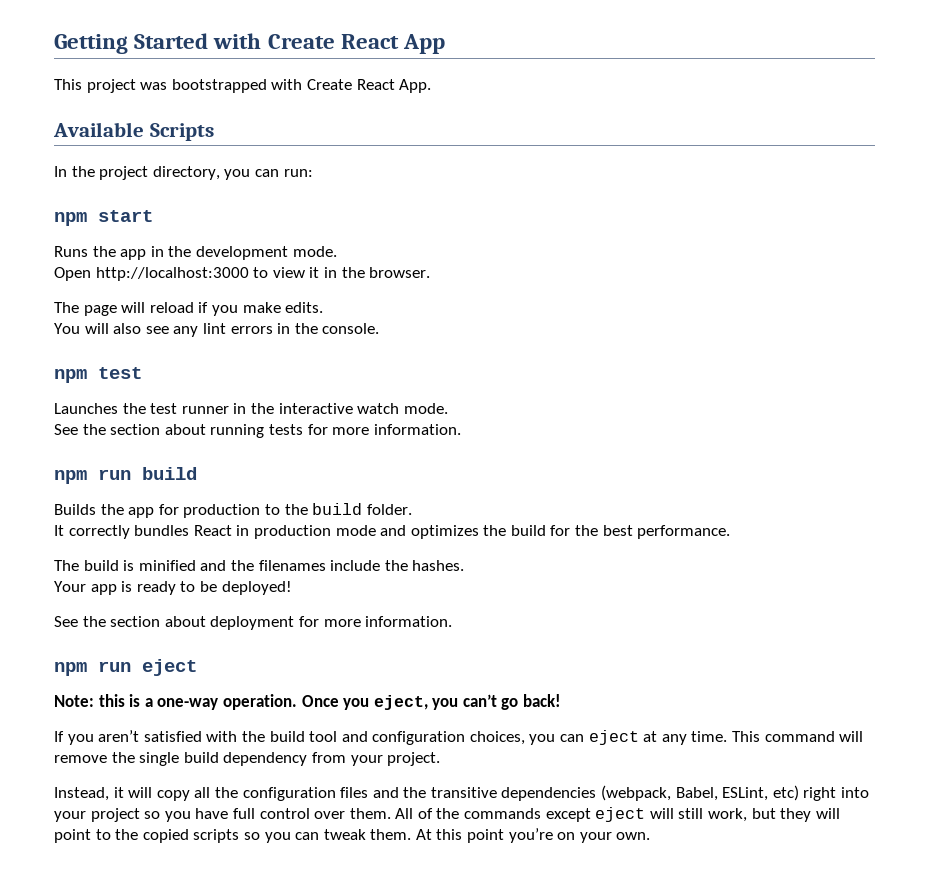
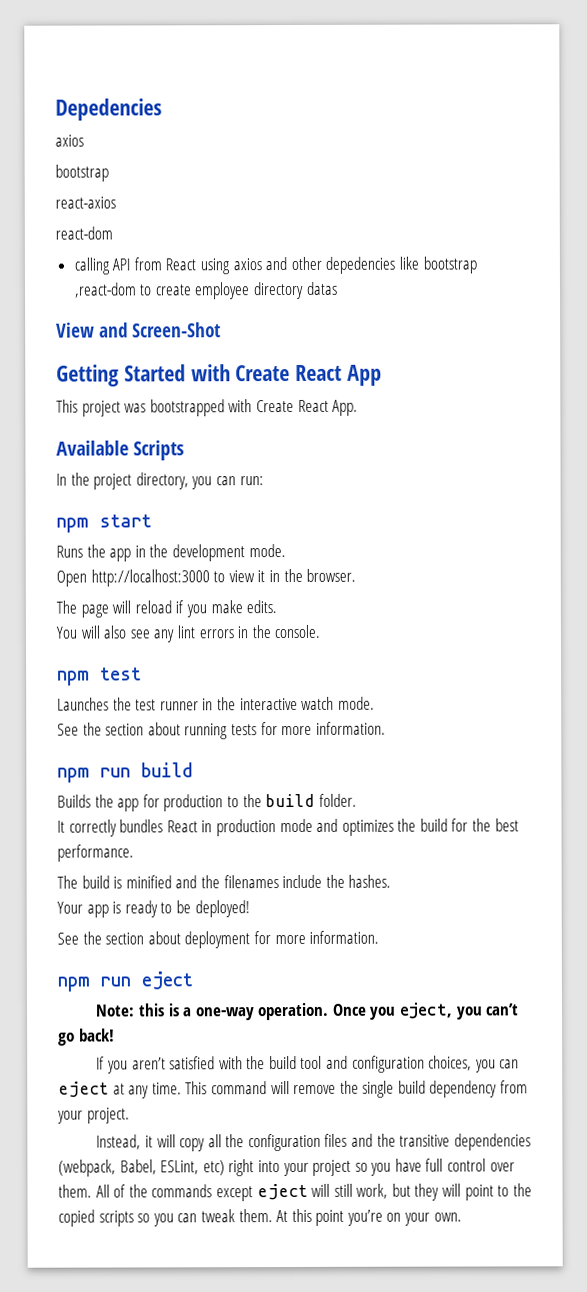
+ Depedencies
+ axios
+ bootstrap
+ react-axios
+ react-dom
+ calling API from React using axios and other depedencies like bootstrap ,react-dom to create employee directory datas
+ View and Screen-Shot

